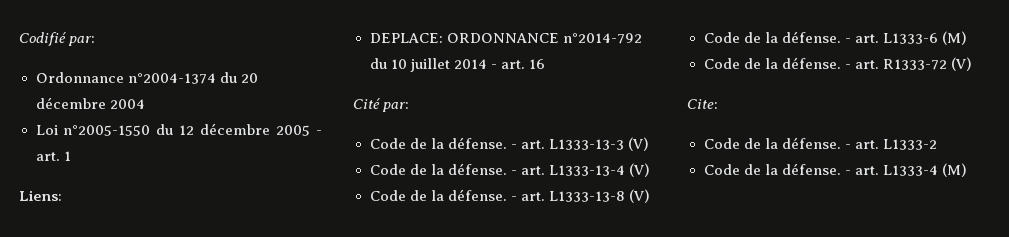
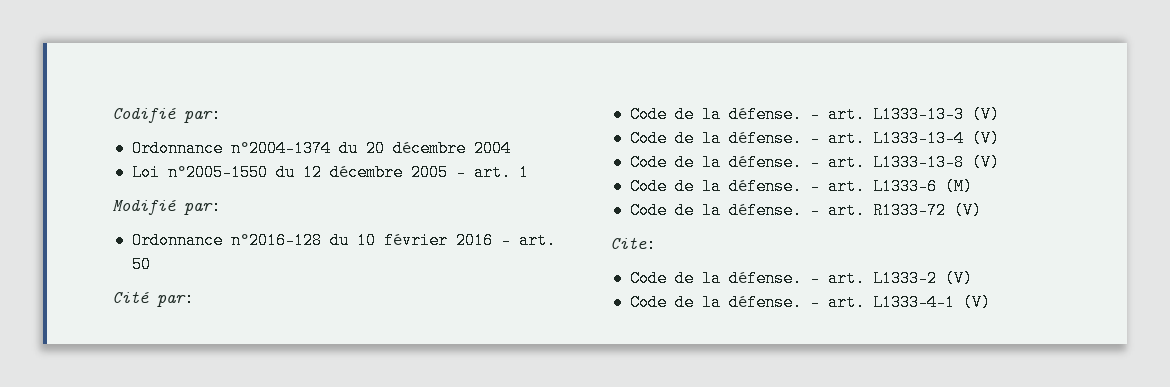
- Liens:
- DEPLACE: ORDONNANCE n°2014-792 du 10 juillet 2014 - art. 16
+ Modifié par:
+ Ordonnance n°2016-128 du 10 février 2016 - art. 50
- - art. L1333-2
- Code de la défense. - art. L1333-4 (M)
+ - art. L1333-2 (V)
+ Code de la défense. - art. L1333-4-1 (V)

